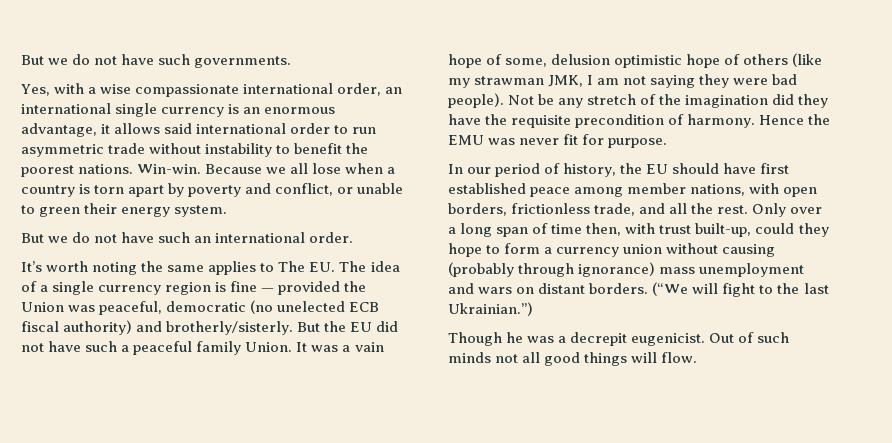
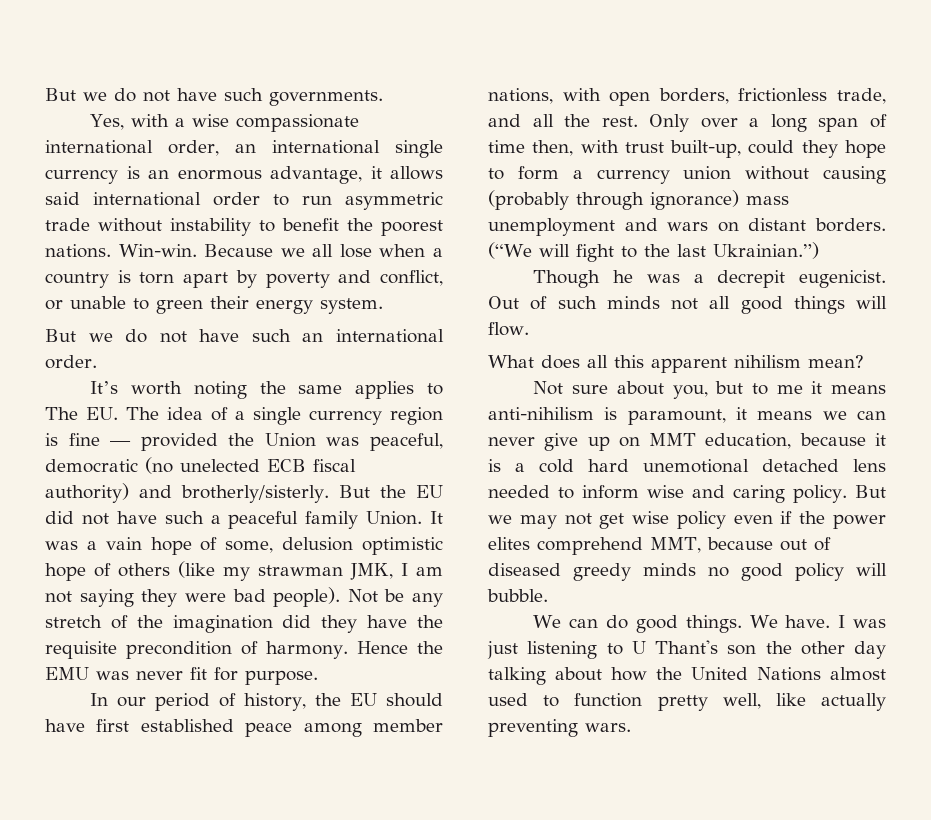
+ What does all this apparent nihilism mean?
+ Not sure about you, but to me it means anti-nihilism is paramount, it means we can never give up on MMT education, because it is a cold hard unemotional detached lens needed to inform wise and caring policy. But we may not get wise policy even if the power elites comprehend MMT, because out of diseased greedy minds no good policy will bubble.
+ We can do good things. We have. I was just listening to U Thant's son the other day talking about how the United Nations almost used to function pretty well, like actually preventing wars.

